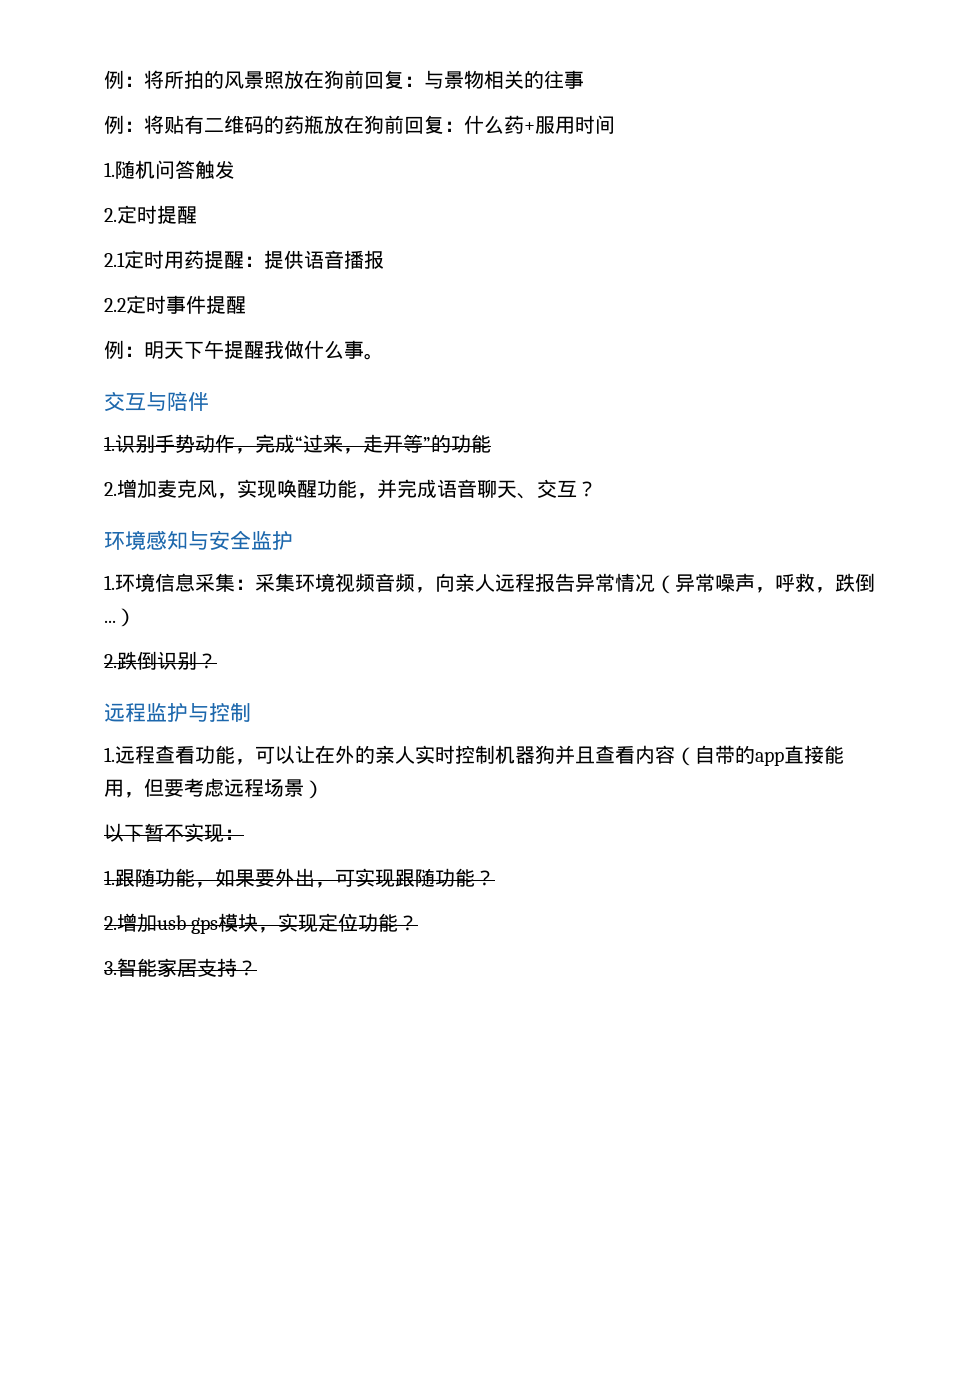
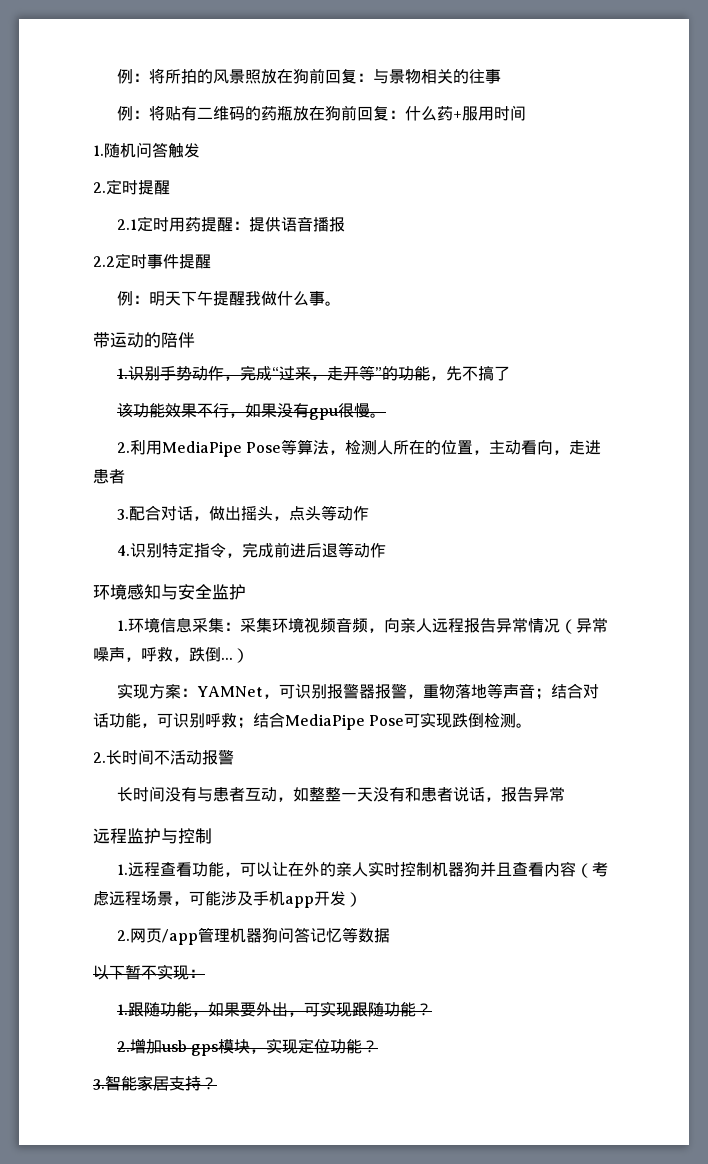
- 交互与陪伴
+ 带运动的陪伴
- 1.识别手势动作，完成“过来，走开等”的功能
- 2.增加麦克风，实现唤醒功能，并完成语音聊天、交互？
+ 1.识别手势动作，完成“过来，走开等”的功能，先不搞了
+ 该功能效果不行，如果没有gpu很慢。
+ 2.利用MediaPipe Pose等算法，检测人所在的位置，主动看向，走进患者
+ 3.配合对话，做出摇头，点头等动作
+ 4.识别特定指令，完成前进后退等动作
- 2.跌倒识别？
+ 实现方案：YAMNet，可识别报警器报警，重物落地等声音；结合对话功能，可识别呼救；结合MediaPipe Pose可实现跌倒检测。
+ 2.长时间不活动报警
+ 长时间没有与患者互动，如整整一天没有和患者说话，报告异常
- 1.远程查看功能，可以让在外的亲人实时控制机器狗并且查看内容（自带的app直接能用，但要考虑远程场景）
+ 1.远程查看功能，可以让在外的亲人实时控制机器狗并且查看内容（考虑远程场景，可能涉及手机app开发）
+ 2.网页/app管理机器狗问答记忆等数据

